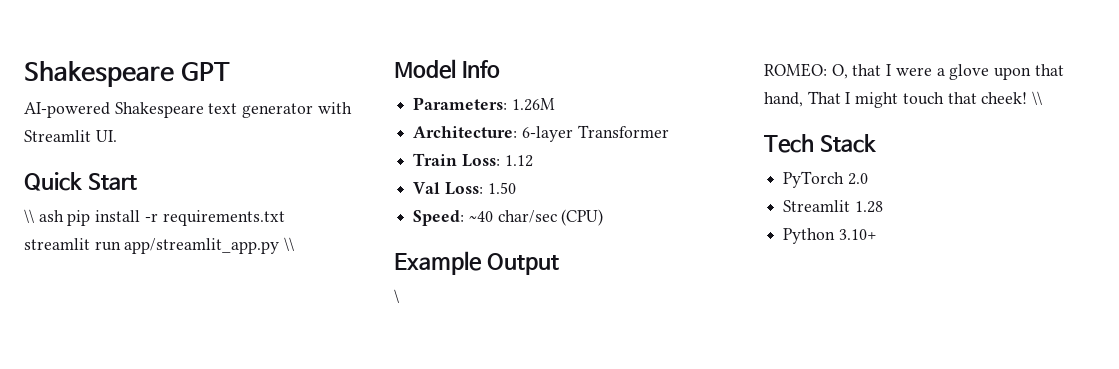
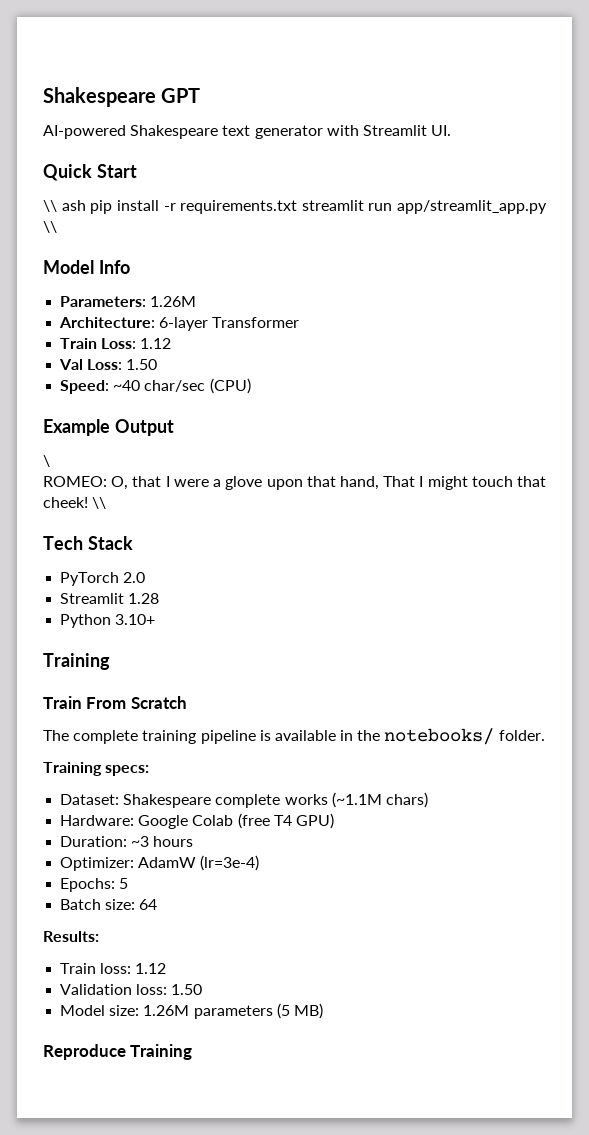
  Python 3.10+
+ Training
+ Train From Scratch
+ The complete training pipeline is available in the notebooks/ folder.
+ Training specs:
+ Dataset: Shakespeare complete works (~1.1M chars)
+ Hardware: Google Colab (free T4 GPU)
+ Duration: ~3 hours
+ Optimizer: AdamW (lr=3e-4)
+ Epochs: 5
+ Batch size: 64
+ Results:
+ Train loss: 1.12
+ Validation loss: 1.50
+ Model size: 1.26M parameters (5 MB)
+ Reproduce Training

